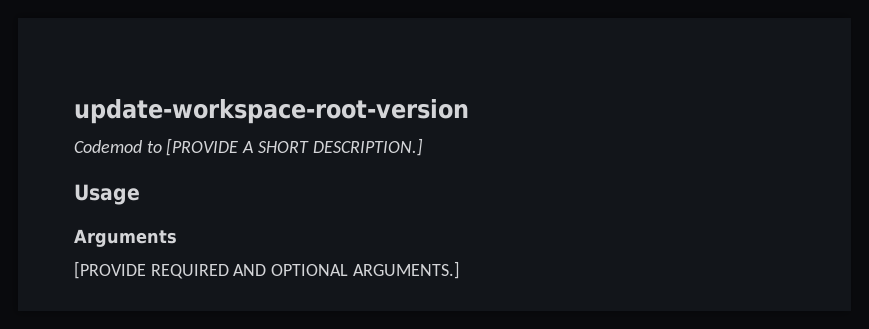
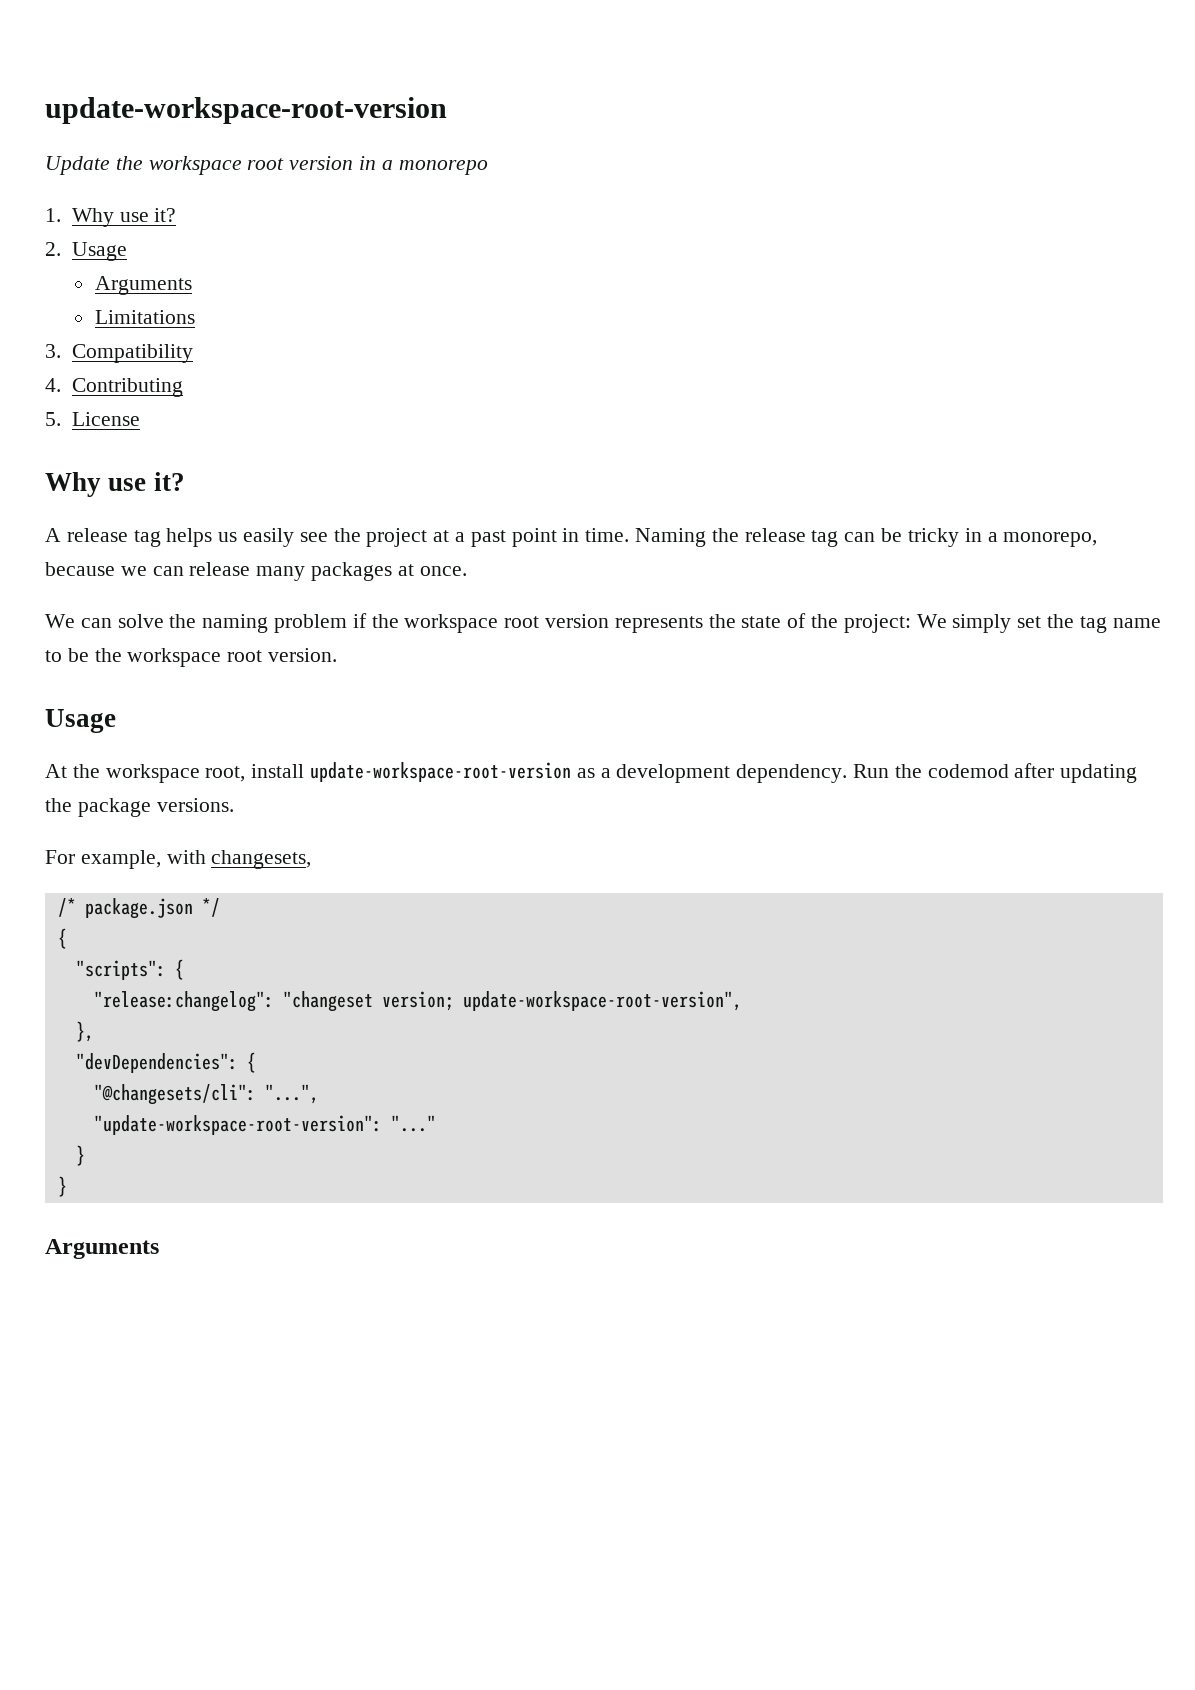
- Codemod to [PROVIDE A SHORT DESCRIPTION.]
+ Update the workspace root version in a monorepo
+ 1. Why use it?
+ 2. Usage
+ Arguments
+ Limitations
+ 3. Compatibility
+ 4. Contributing
+ 5. License
+ Why use it?
+ A release tag helps us easily see the project at a past point in time. Naming the release tag can be tricky in a monorepo, because we can release many packages at once.
+ We can solve the naming problem if the workspace root version represents the state of the project: We simply set the tag name to be the workspace root version.
  Usage
+ At the workspace root, install update-workspace-root-version as a development dependency. Run the codemod after updating the package versions.
+ For example, with changesets,
+ /* package.json */
+ {
+ "scripts": {
+ "release:changelog": "changeset version; update-workspace-root-version",
+ },
+ "devDependencies": {
+ "@changesets/cli": "...",
+ "update-workspace-root-version": "..."
+ }
+ }
  Arguments
- [PROVIDE REQUIRED AND OPTIONAL ARGUMENTS.]

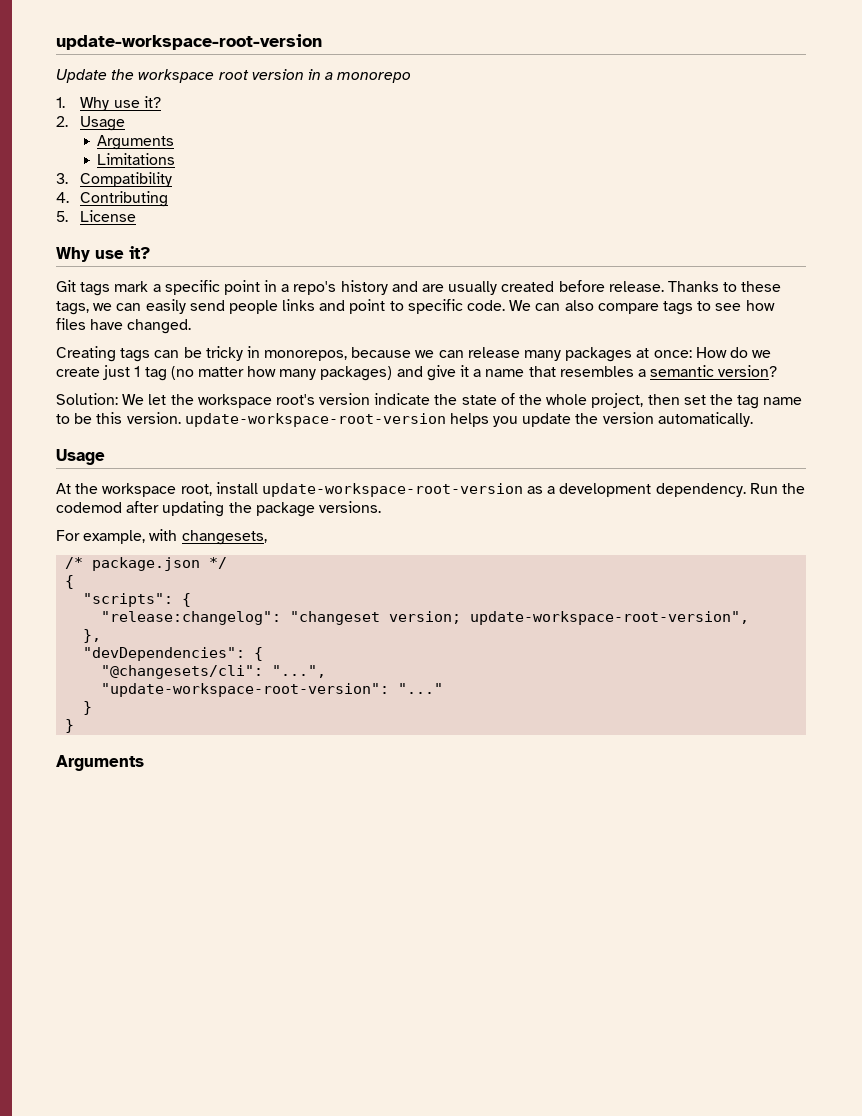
- A release tag helps us easily see the project at a past point in time. Naming the release tag can be tricky in a monorepo, because we can release many packages at once.
- We can solve the naming problem if the workspace root version represents the state of the project: We simply set the tag name to be the workspace root version.
+ Git tags mark a specific point in a repo's history and are usually created before release. Thanks to these tags, we can easily send people links and point to specific code. We can also compare tags to see how files have changed.
+ Creating tags can be tricky in monorepos, because we can release many packages at once: How do we create just 1 tag (no matter how many packages) and give it a name that resembles a semantic version?
+ Solution: We let the workspace root's version indicate the state of the whole project, then set the tag name to be this version. update-workspace-root-version helps you update the version automatically.

